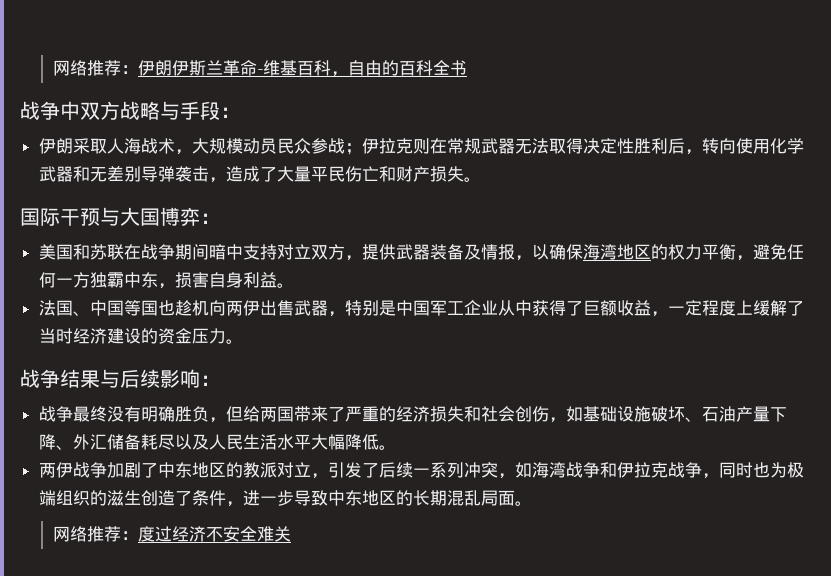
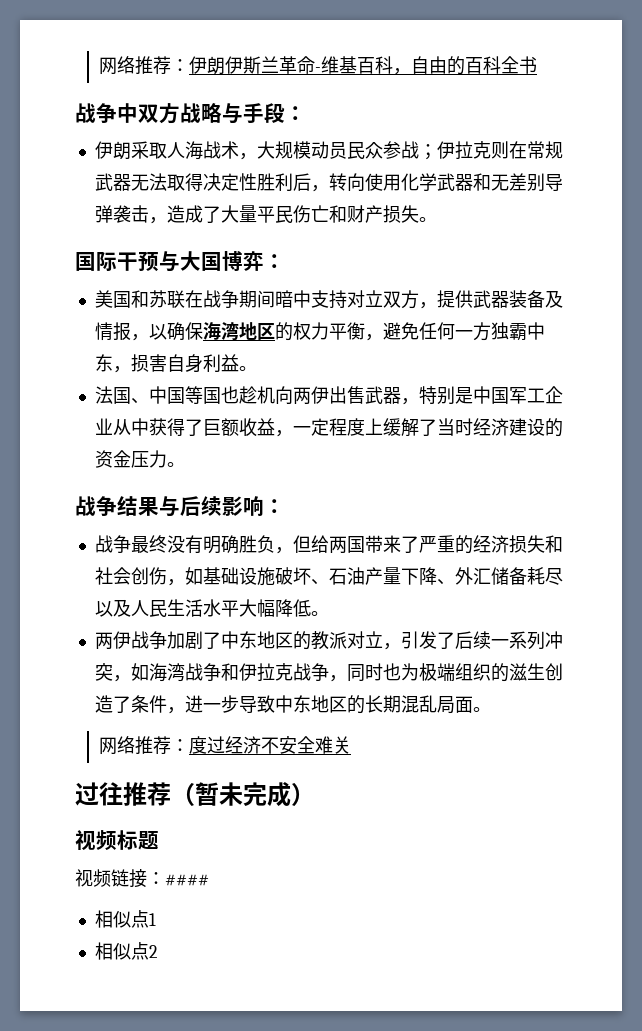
+ 过往推荐（暂未完成）
+ 视频标题
+ 视频链接：####
+ 相似点1
+ 相似点2

